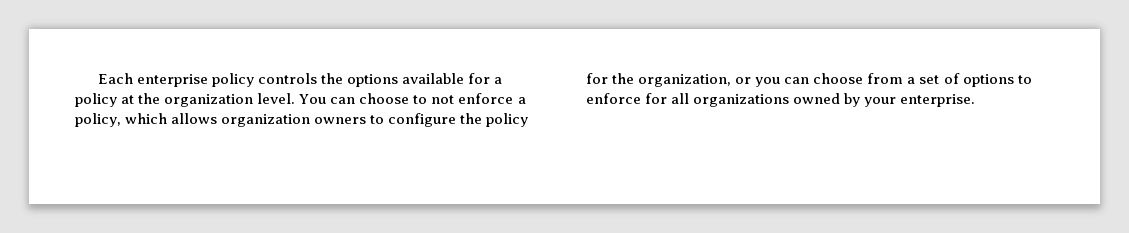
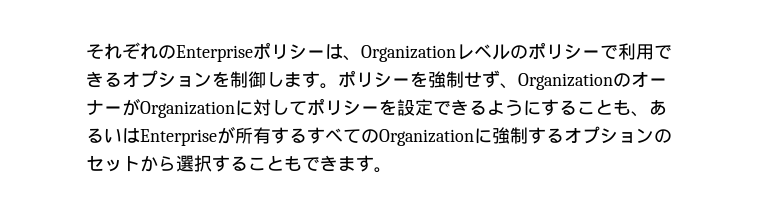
- Each enterprise policy controls the options available for a policy at the organization level. You can choose to not enforce a policy, which allows organization owners to configure the policy for the organization, or you can choose from a set of options to enforce for all organizations owned by your enterprise.
+ それぞれのEnterpriseポリシーは、Organizationレベルのポリシーで利用できるオプションを制御します。ポリシーを強制せず、OrganizationのオーナーがOrganizationに対してポリシーを設定できるようにすることも、あるいはEnterpriseが所有するすべてのOrganizationに強制するオプションのセットから選択することもできます。

